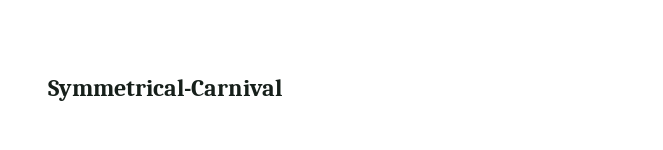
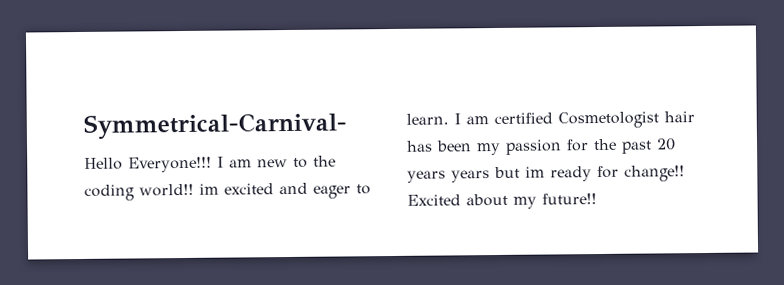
- Symmetrical-Carnival
+ Symmetrical-Carnival-
+ Hello Everyone!!! I am new to the coding world!! im excited and eager to learn. I am certified Cosmetologist hair has been my passion for the past 20 years years but im ready for change!! Excited about my future!!

